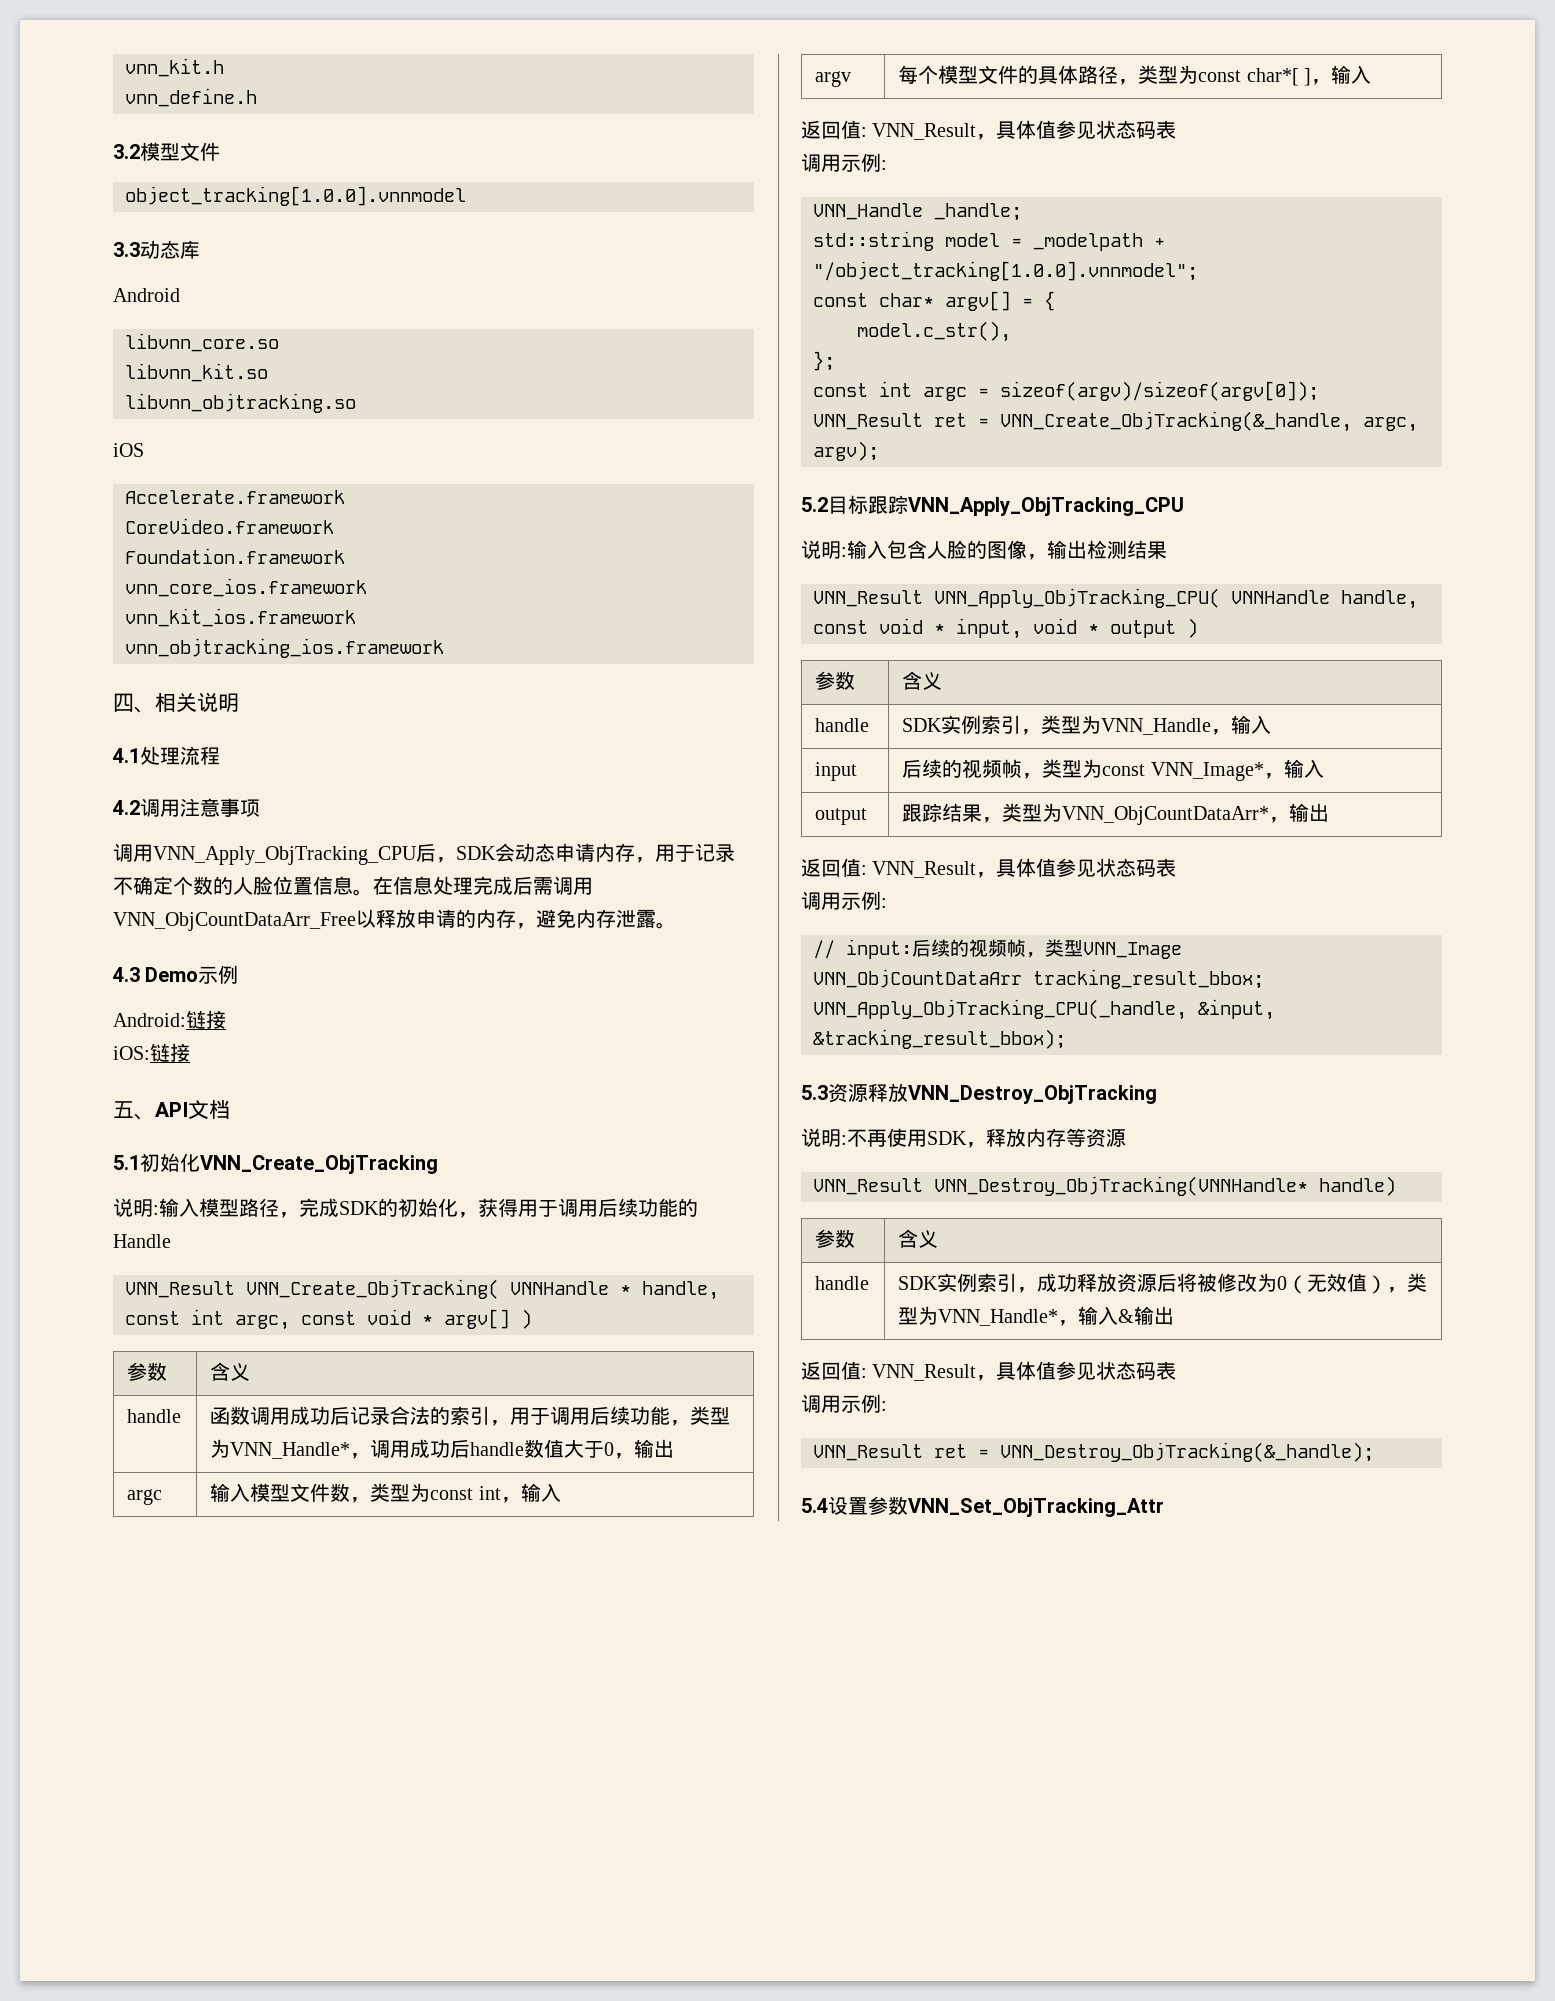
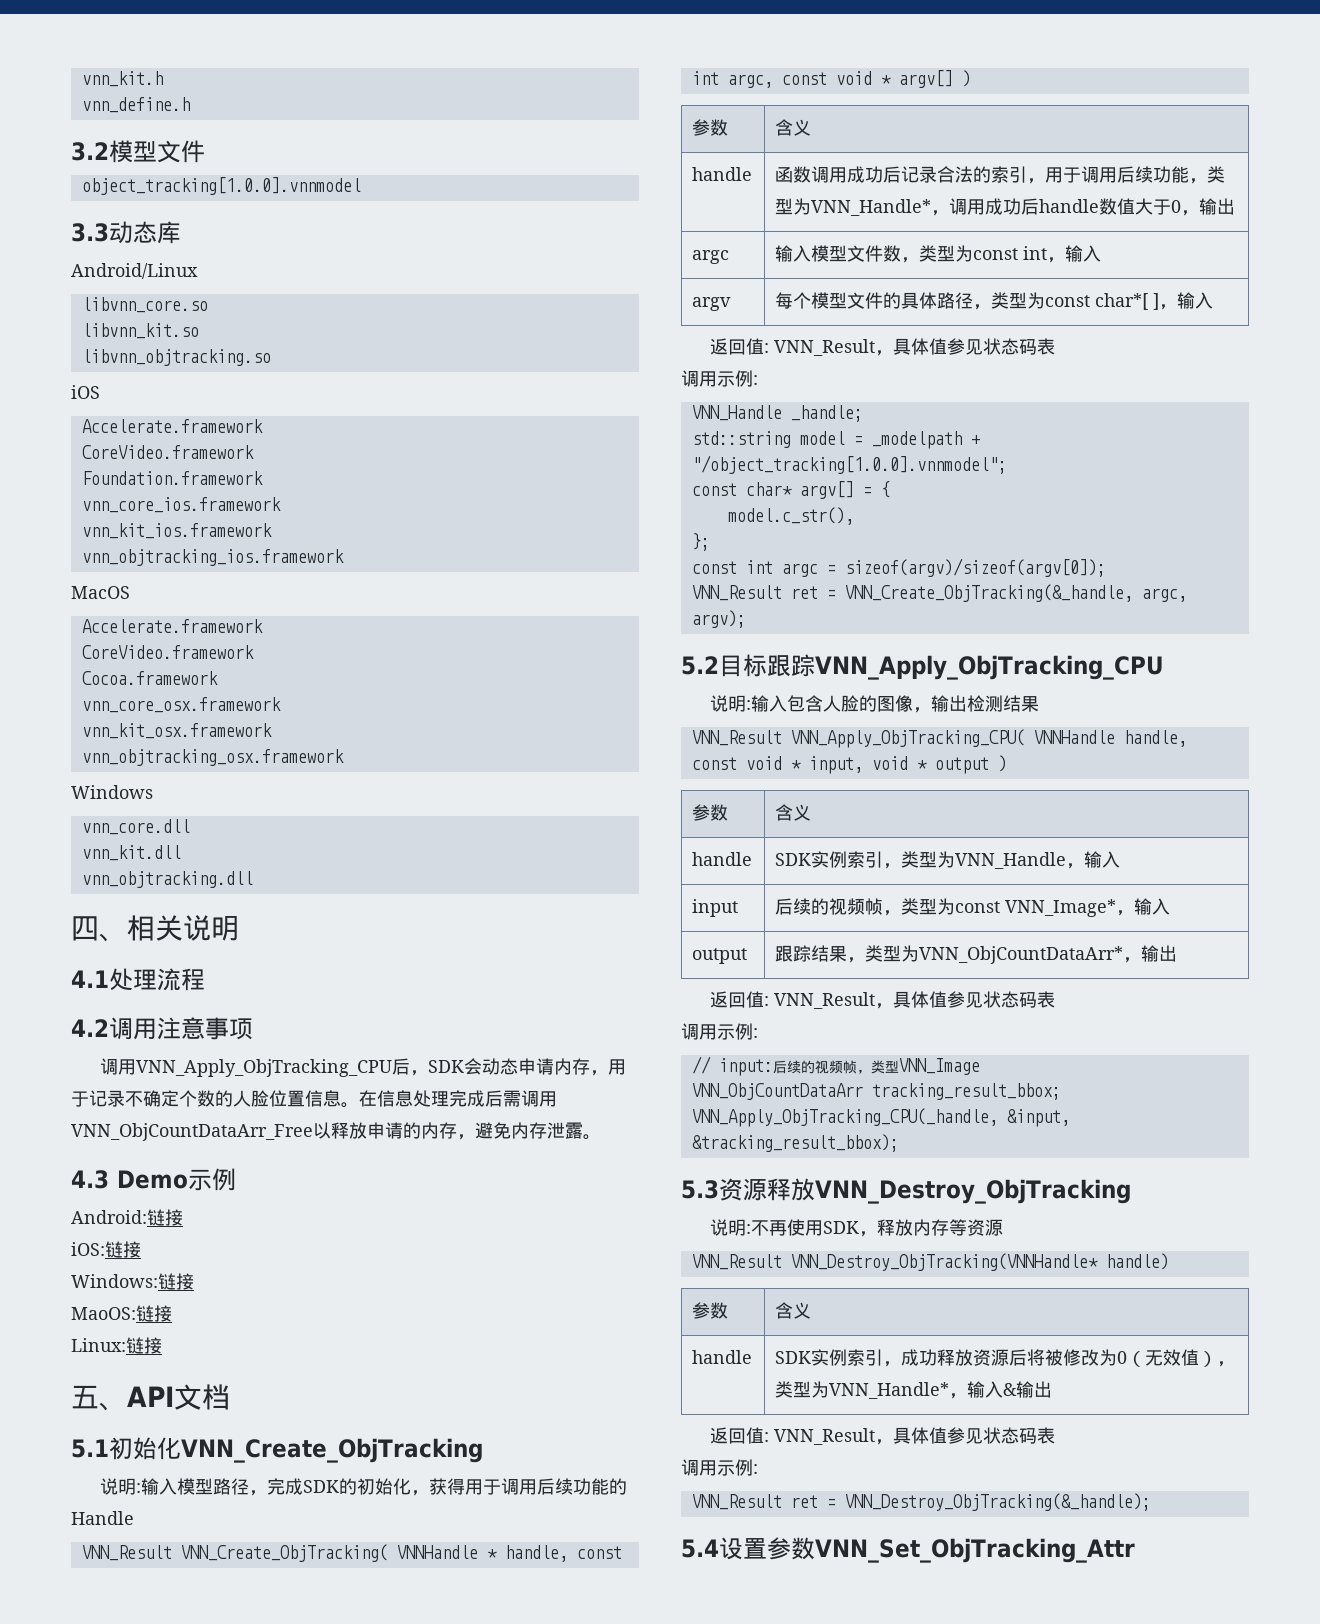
- Android
+ Android/Linux
+ MacOS
+ Accelerate.framework
+ CoreVideo.framework
+ Cocoa.framework
+ vnn_core_osx.framework
+ vnn_kit_osx.framework
+ vnn_objtracking_osx.framework
+ Windows
+ vnn_core.dll
+ vnn_kit.dll
+ vnn_objtracking.dll
+ Windows:链接
+ MaoOS:链接
+ Linux:链接

